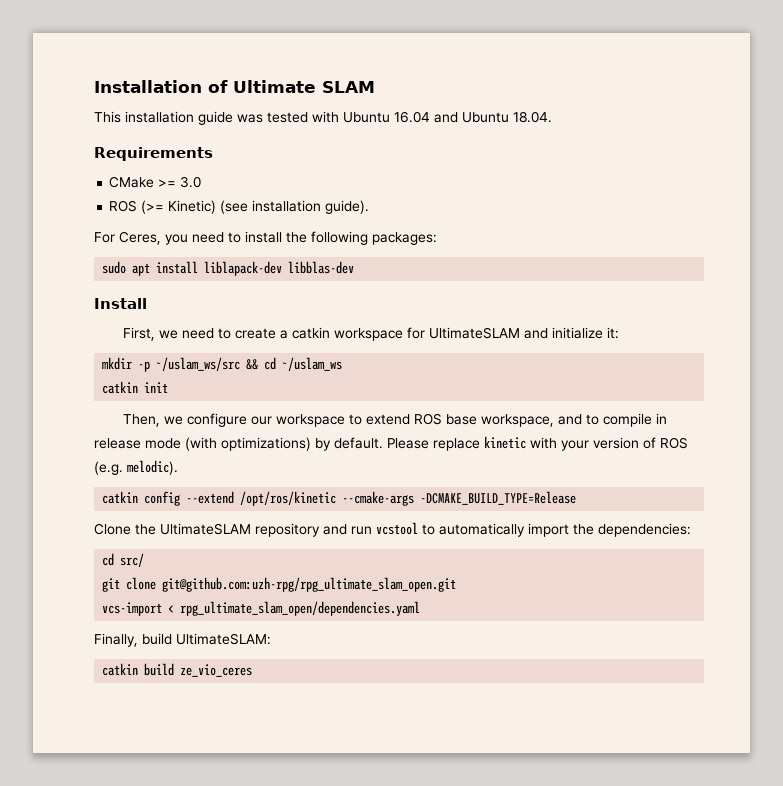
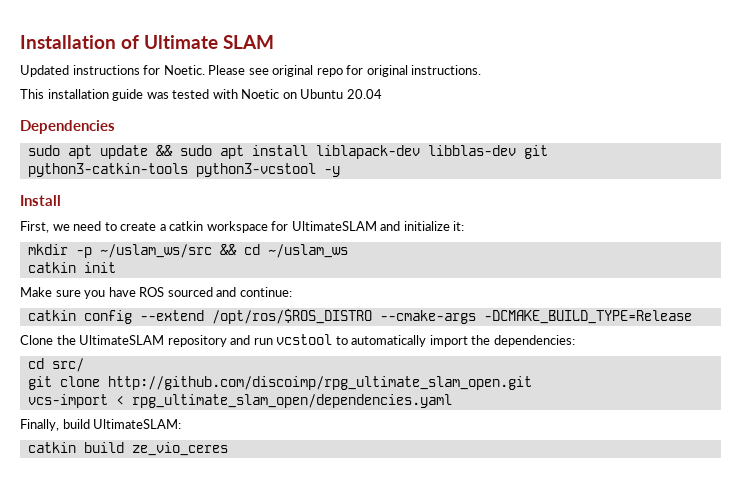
+ Updated instructions for Noetic. Please see original repo for original instructions.
- This installation guide was tested with Ubuntu 16.04 and Ubuntu 18.04.
- Requirements
- CMake >= 3.0
- ROS (>= Kinetic) (see installation guide).
- For Ceres, you need to install the following packages:
- sudo apt install liblapack-dev libblas-dev
+ This installation guide was tested with Noetic on Ubuntu 20.04
+ Dependencies
+ sudo apt update && sudo apt install liblapack-dev libblas-dev git python3-catkin-tools python3-vcstool -y
- Then, we configure our workspace to extend ROS base workspace, and to compile in release mode (with optimizations) by default. Please replace kinetic with your version of ROS (e.g. melodic).
+ Make sure you have ROS sourced and continue:
- catkin config --extend /opt/ros/kinetic --cmake-args -DCMAKE_BUILD_TYPE=Release
+ catkin config --extend /opt/ros/$ROS_DISTRO --cmake-args -DCMAKE_BUILD_TYPE=Release
- git clone git@github.com:uzh-rpg/rpg_ultimate_slam_open.git
+ git clone http://github.com/discoimp/rpg_ultimate_slam_open.git

